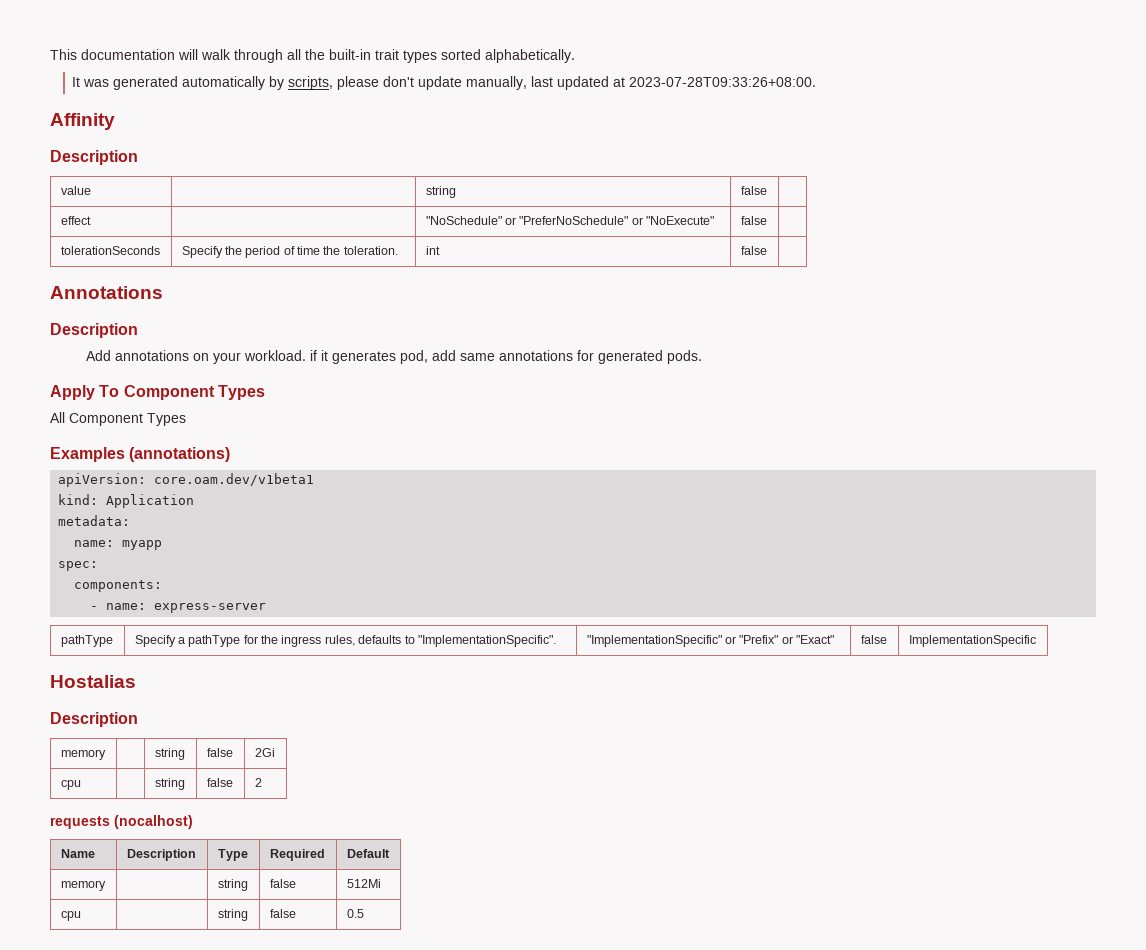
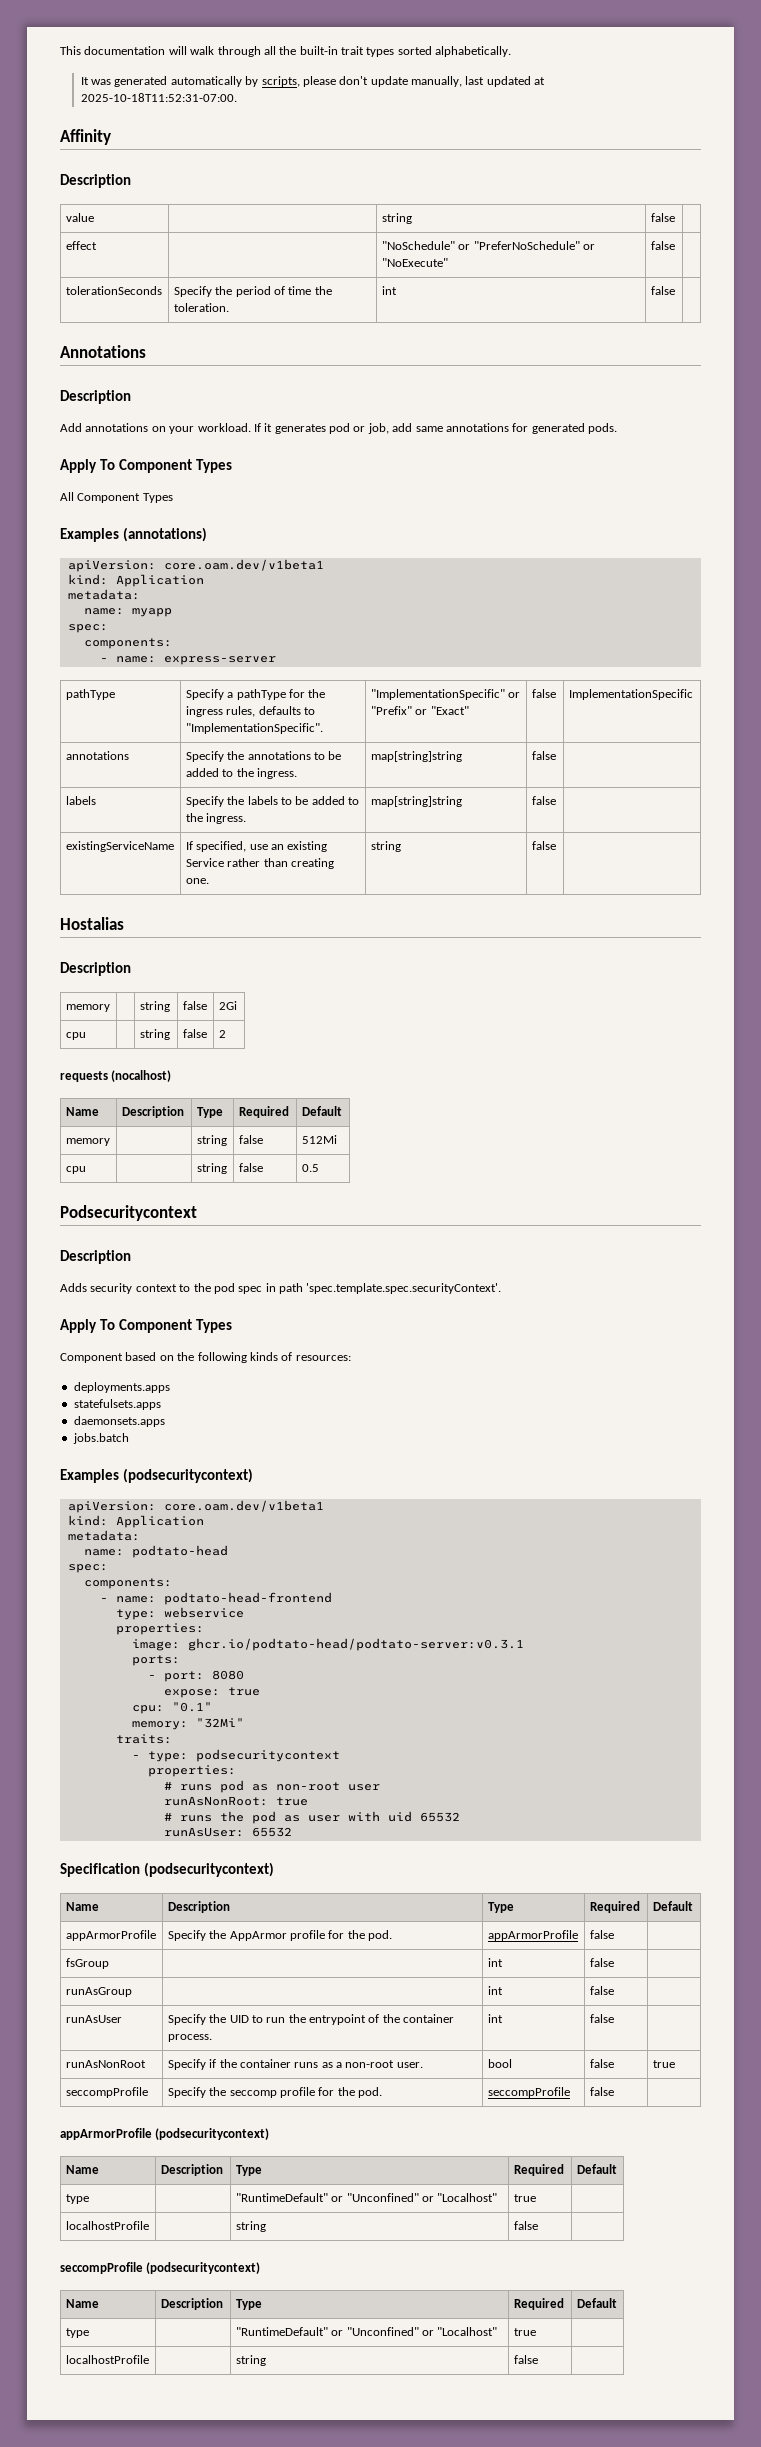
- It was generated automatically by scripts, please don't update manually, last updated at 2023-07-28T09:33:26+08:00.
+ It was generated automatically by scripts, please don't update manually, last updated at 2025-10-18T11:52:31-07:00.
- Add annotations on your workload. if it generates pod, add same annotations for generated pods.
+ Add annotations on your workload. If it generates pod or job, add same annotations for generated pods.
+ annotations | Specify the annotations to be added to the ingress. | map[string]string | false |
+ labels | Specify the labels to be added to the ingress. | map[string]string | false |
+ existingServiceName | If specified, use an existing Service rather than creating one. | string | false |
+ Podsecuritycontext
+ Description
+ Adds security context to the pod spec in path 'spec.template.spec.securityContext'.
+ Apply To Component Types
+ Component based on the following kinds of resources:
+ deployments.apps
+ statefulsets.apps
+ daemonsets.apps
+ jobs.batch
+ Examples (podsecuritycontext)
+ apiVersion: core.oam.dev/v1beta1
+ kind: Application
+ metadata:
+ name: podtato-head
+ spec:
+ components:
+ - name: podtato-head-frontend
+ type: webservice
+ properties:
+ image: ghcr.io/podtato-head/podtato-server:v0.3.1
+ ports:
+ - port: 8080
+ expose: true
+ cpu: "0.1"
+ memory: "32Mi"
+ traits:
+ - type: podsecuritycontext
+ properties:
+ # runs pod as non-root user
+ runAsNonRoot: true
+ # runs the pod as user with uid 65532
+ runAsUser: 65532
+ Specification (podsecuritycontext)
+ Name | Description | Type | Required | Default
+ appArmorProfile | Specify the AppArmor profile for the pod. | appArmorProfile | false |
+ fsGroup | | int | false |
+ runAsGroup | | int | false |
+ runAsUser | Specify the UID to run the entrypoint of the container process. | int | false |
+ runAsNonRoot | Specify if the container runs as a non-root user. | bool | false | true
+ seccompProfile | Specify the seccomp profile for the pod. | seccompProfile | false |
+ appArmorProfile (podsecuritycontext)
+ Name | Description | Type | Required | Default
+ type | | "RuntimeDefault" or "Unconfined" or "Localhost" | true |
+ localhostProfile | | string | false |
+ seccompProfile (podsecuritycontext)
+ Name | Description | Type | Required | Default
+ type | | "RuntimeDefault" or "Unconfined" or "Localhost" | true |
+ localhostProfile | | string | false |

